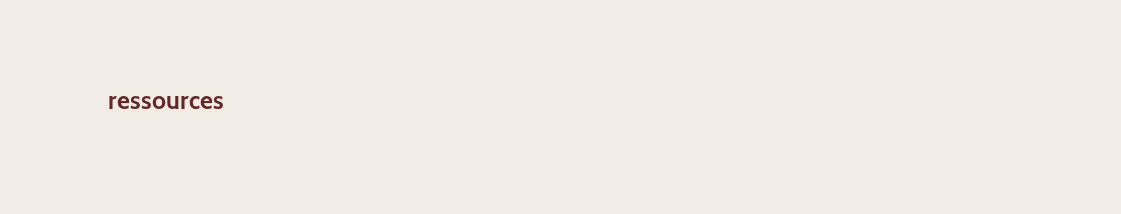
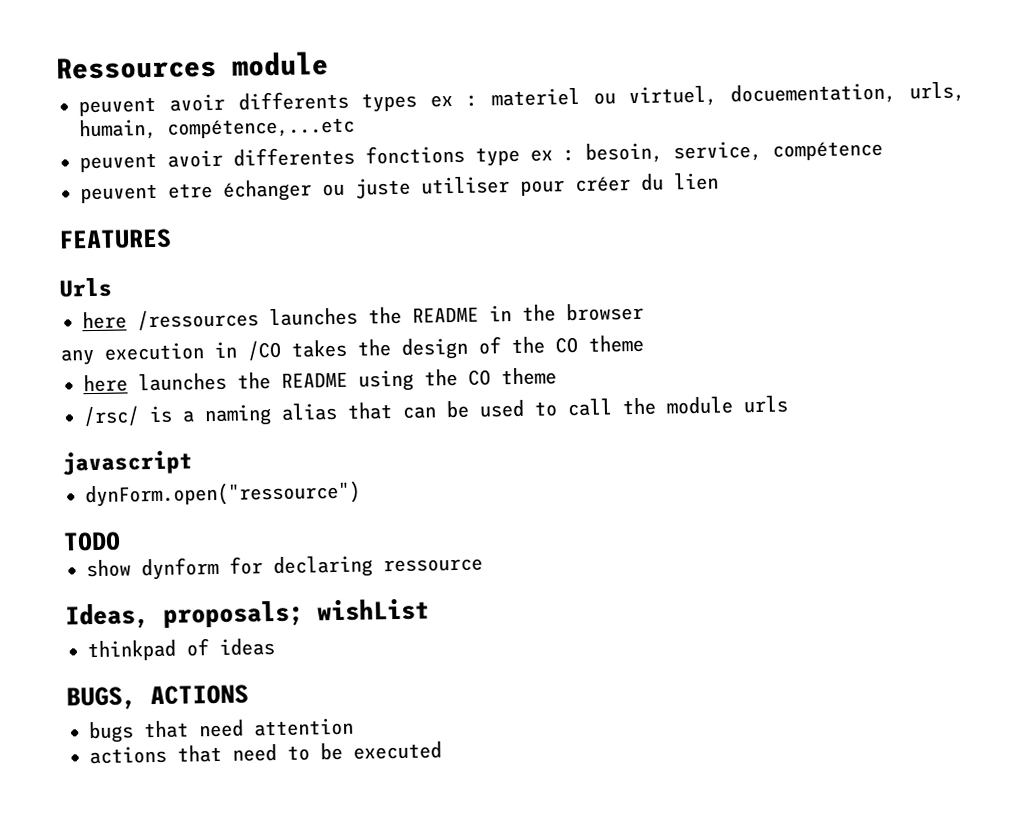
- ressources
+ Ressources module
+ peuvent avoir differents types ex : materiel ou virtuel, docuementation, urls, humain, compétence,...etc
+ peuvent avoir differentes fonctions type ex : besoin, service, compétence
+ peuvent etre échanger ou juste utiliser pour créer du lien
+ FEATURES
+ Urls
+ here /ressources launches the README in the browser
+ any execution in /CO takes the design of the CO theme
+ here launches the README using the CO theme
+ /rsc/ is a naming alias that can be used to call the module urls
+ javascript
+ dynForm.open("ressource")
+ TODO
+ show dynform for declaring ressource
+ Ideas, proposals; wishList
+ thinkpad of ideas
+ BUGS, ACTIONS
+ bugs that need attention
+ actions that need to be executed

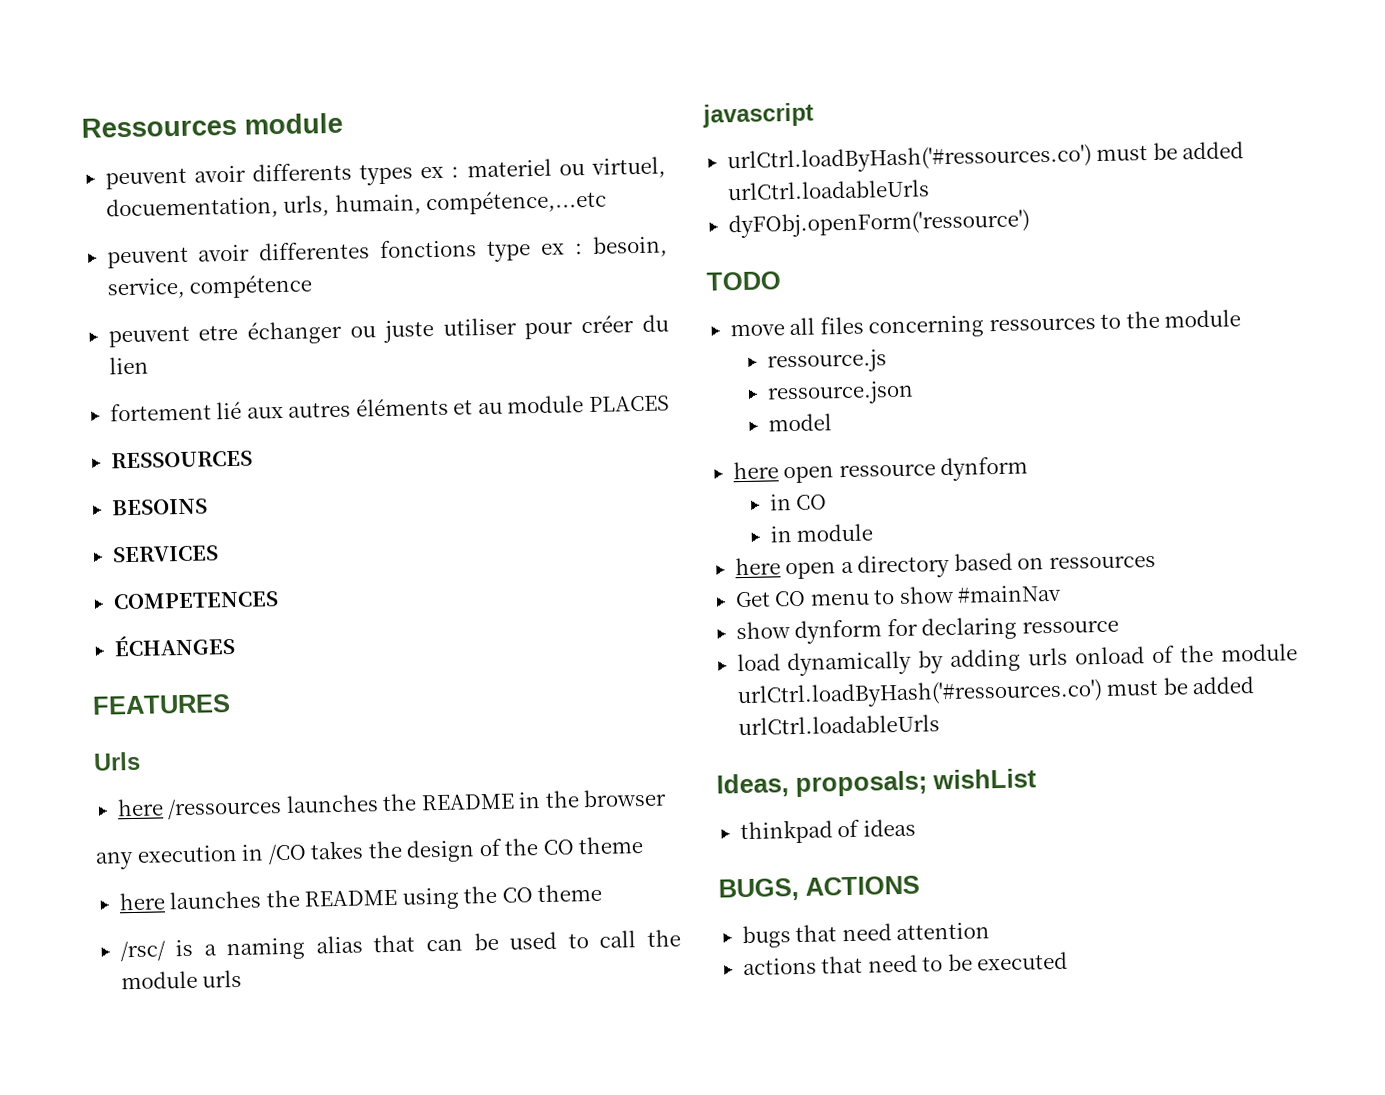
+ fortement lié aux autres éléments et au module PLACES
+ RESSOURCES
+ BESOINS
+ SERVICES
+ COMPETENCES
+ ÉCHANGES
  javascript
- dynForm.open("ressource")
+ urlCtrl.loadByHash('#ressources.co') must be added urlCtrl.loadableUrls
+ dyFObj.openForm('ressource')
  TODO
+ move all files concerning ressources to the module
+ ressource.js
+ ressource.json
+ model
+ here open ressource dynform
+ in CO
+ in module
+ here open a directory based on ressources
+ Get CO menu to show #mainNav
+ load dynamically by adding urls onload of the module urlCtrl.loadByHash('#ressources.co') must be added urlCtrl.loadableUrls

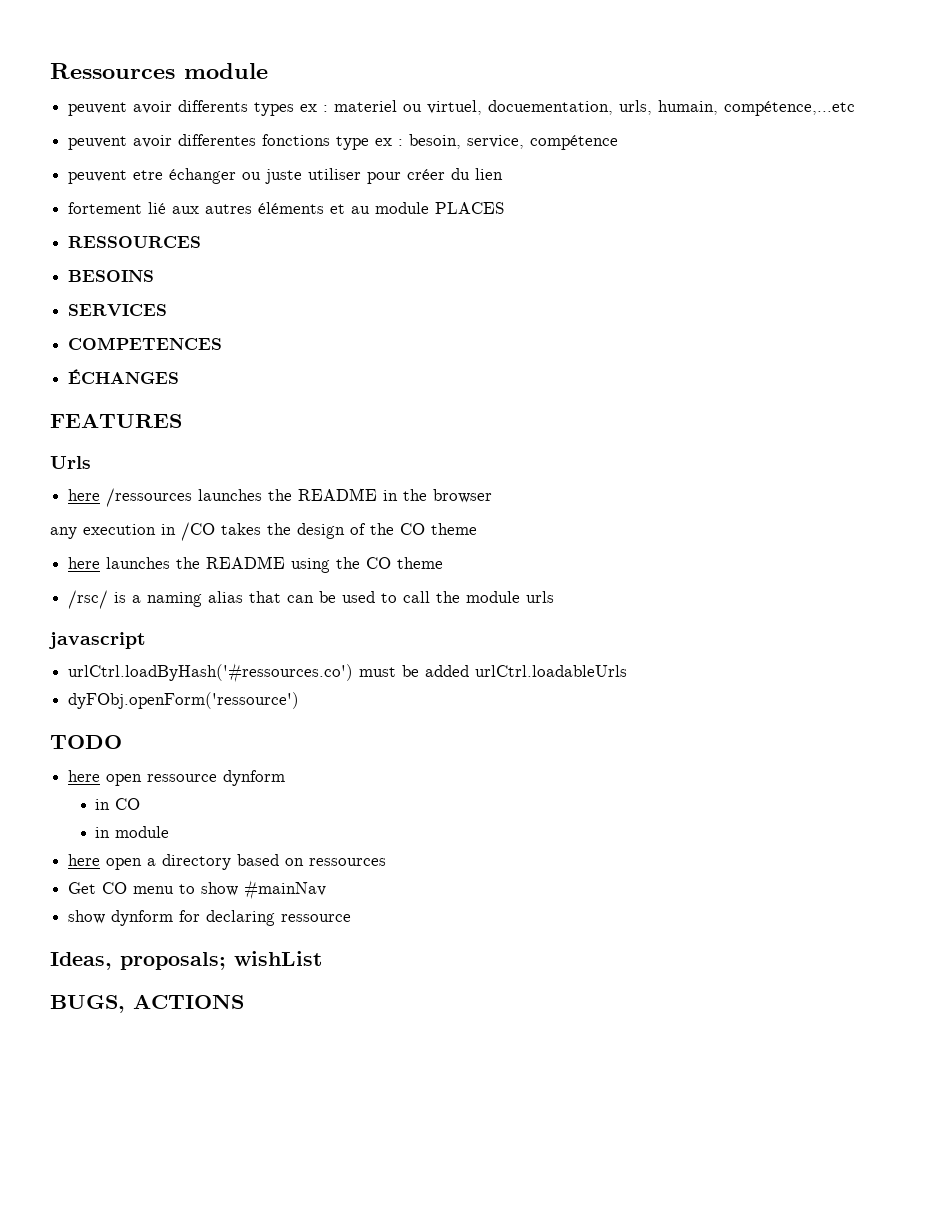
- move all files concerning ressources to the module
- ressource.js
- ressource.json
- model
- load dynamically by adding urls onload of the module urlCtrl.loadByHash('#ressources.co') must be added urlCtrl.loadableUrls
- thinkpad of ideas
- bugs that need attention
- actions that need to be executed

